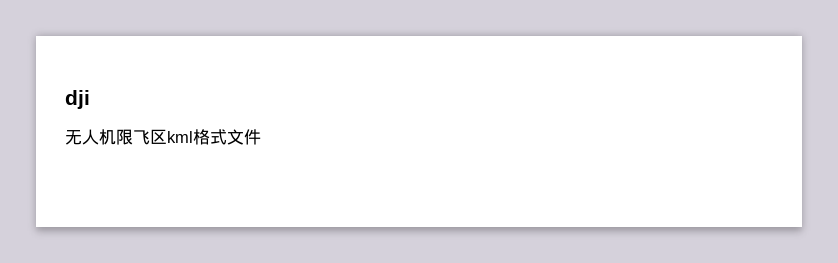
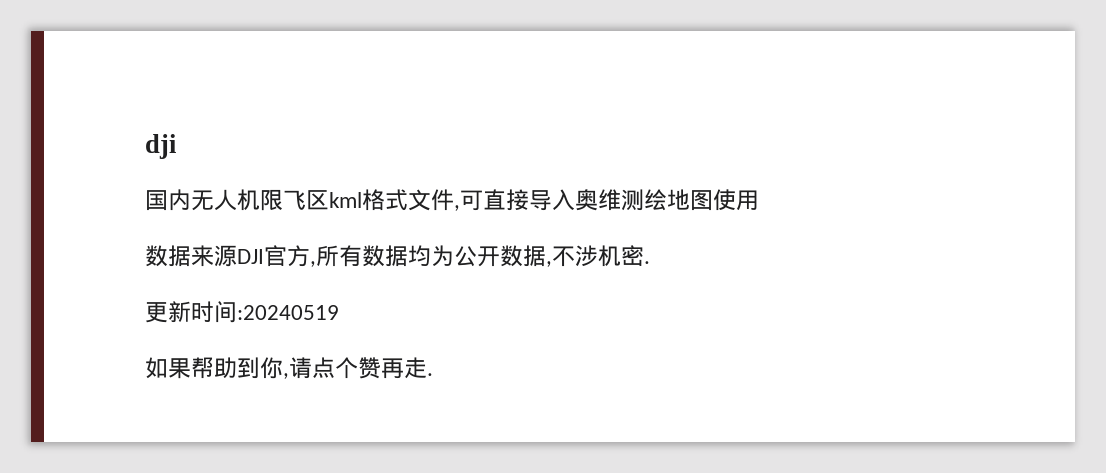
- 无人机限飞区kml格式文件
+ 国内无人机限飞区kml格式文件,可直接导入奥维测绘地图使用
+ 数据来源DJI官方,所有数据均为公开数据,不涉机密.
+ 更新时间:20240519
+ 如果帮助到你,请点个赞再走.

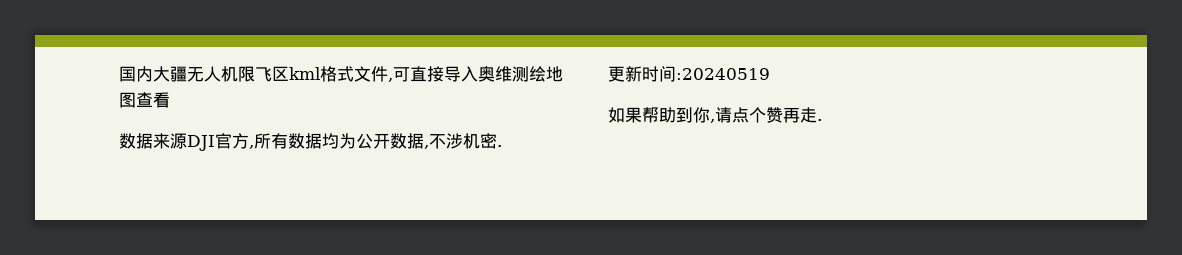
- dji
- 国内无人机限飞区kml格式文件,可直接导入奥维测绘地图使用
+ 国内大疆无人机限飞区kml格式文件,可直接导入奥维测绘地图查看

